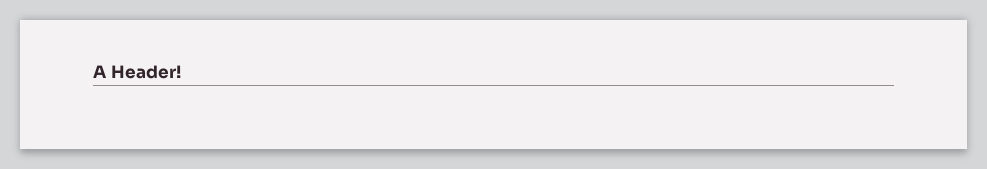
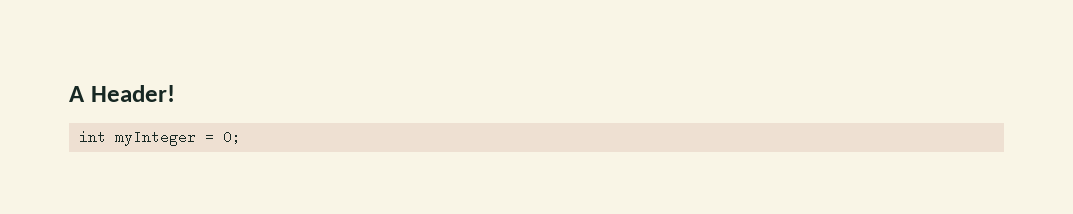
+ int myInteger = 0;

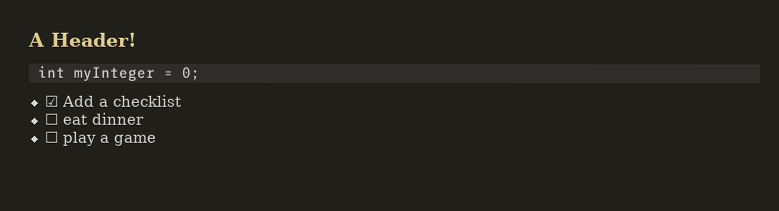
+ ☑ Add a checklist
+ ☐ eat dinner
+ ☐ play a game

